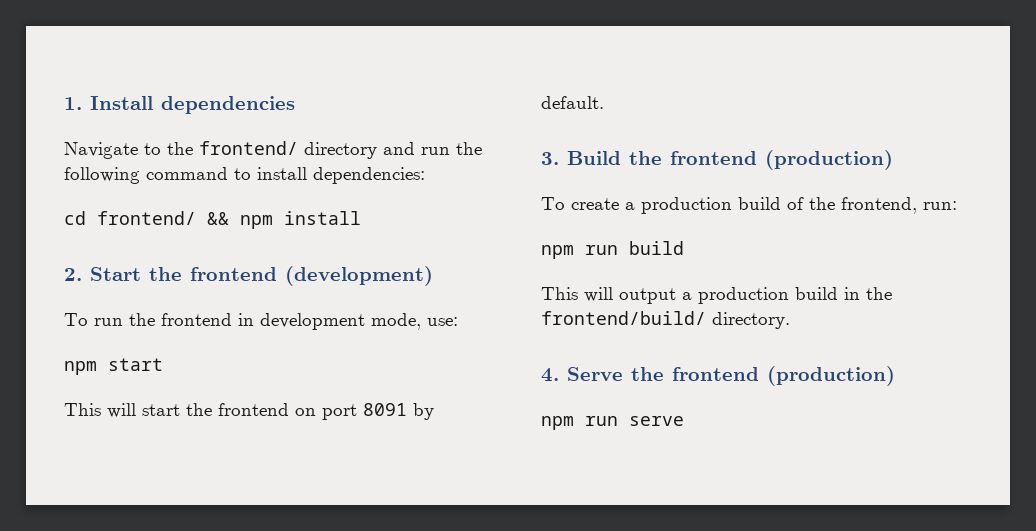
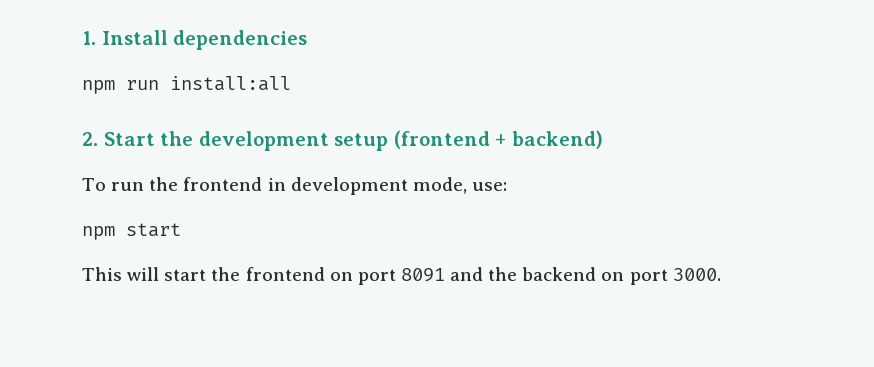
- Navigate to the frontend/ directory and run the following command to install dependencies:
- cd frontend/ && npm install
- 2. Start the frontend (development)
+ npm run install:all
+ 2. Start the development setup (frontend + backend)
- This will start the frontend on port 8091 by default.
- 3. Build the frontend (production)
- To create a production build of the frontend, run:
- npm run build
- This will output a production build in the frontend/build/ directory.
- 4. Serve the frontend (production)
- npm run serve
+ This will start the frontend on port 8091 and the backend on port 3000.

